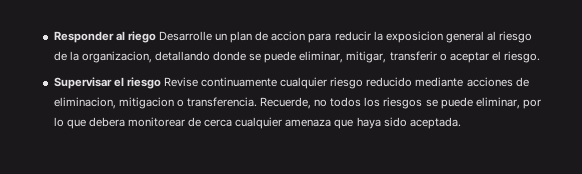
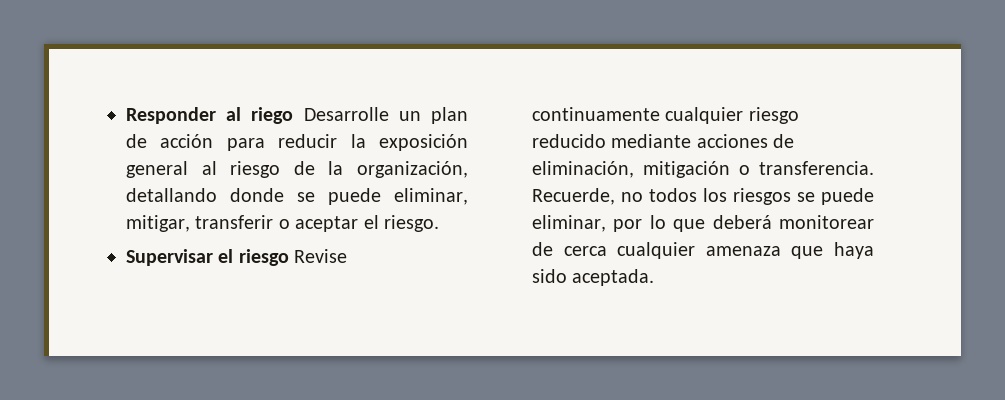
- Responder al riego Desarrolle un plan de accion para reducir la exposicion general al riesgo de la organizacion, detallando donde se puede eliminar, mitigar, transferir o aceptar el riesgo.
+ Responder al riego Desarrolle un plan de acción para reducir la exposición general al riesgo de la organización, detallando donde se puede eliminar, mitigar, transferir o aceptar el riesgo.
- Supervisar el riesgo Revise continuamente cualquier riesgo reducido mediante acciones de eliminacion, mitigacion o transferencia.
+ Supervisar el riesgo Revise continuamente cualquier riesgo reducido mediante acciones de eliminación, mitigación o transferencia.
- Recuerde, no todos los riesgos se puede eliminar, por lo que debera monitorear de cerca cualquier amenaza que haya sido aceptada.
+ Recuerde, no todos los riesgos se puede eliminar, por lo que deberá monitorear de cerca cualquier amenaza que haya sido aceptada.

